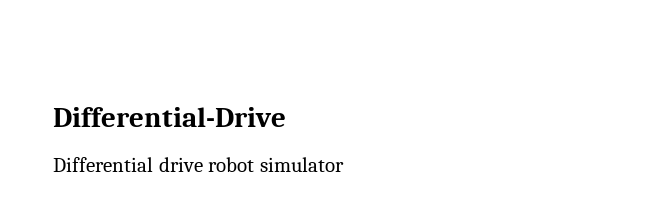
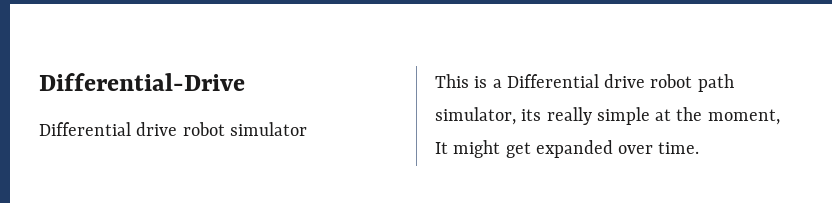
+ This is a Differential drive robot path simulator, its really simple at the moment, It might get expanded over time.

